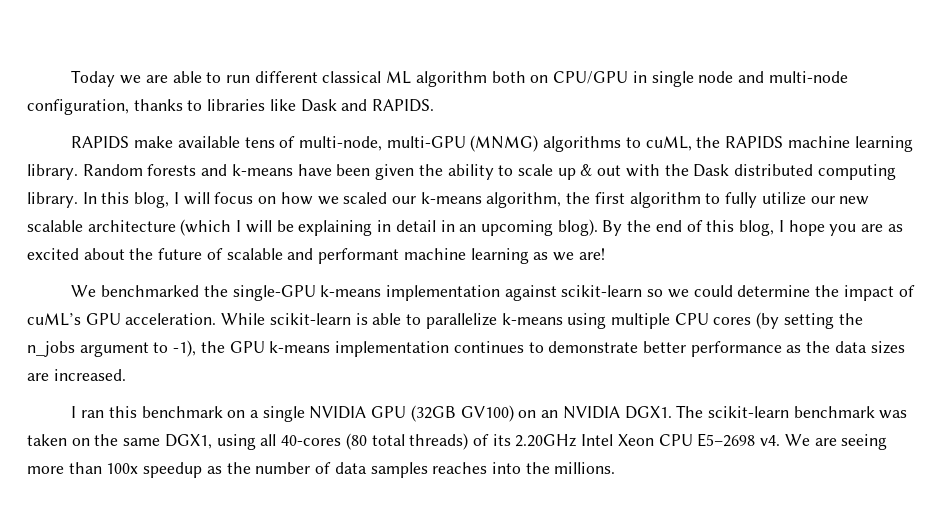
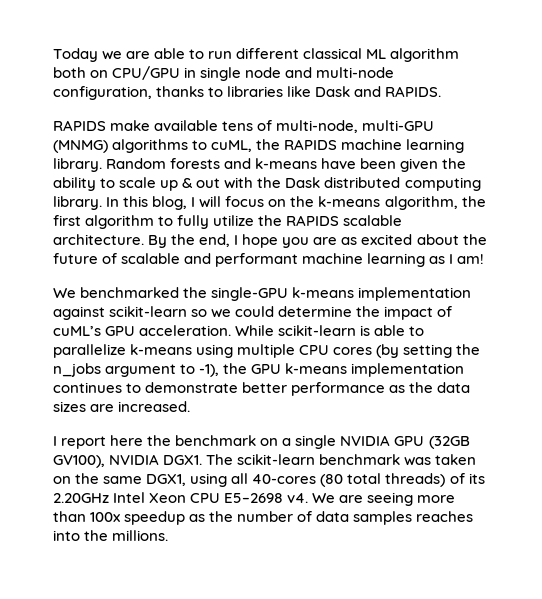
- In this blog, I will focus on how we scaled our k-means algorithm, the first algorithm to fully utilize our new scalable architecture (which I will be explaining in detail in an upcoming blog). By the end of this blog, I hope you are as excited about the future of scalable and performant machine learning as we are!
+ In this blog, I will focus on the k-means algorithm, the first algorithm to fully utilize the RAPIDS scalable architecture. By the end, I hope you are as excited about the future of scalable and performant machine learning as I am!
- I ran this benchmark on a single NVIDIA GPU (32GB GV100) on an NVIDIA DGX1.
+ I report here the benchmark on a single NVIDIA GPU (32GB GV100), NVIDIA DGX1.

